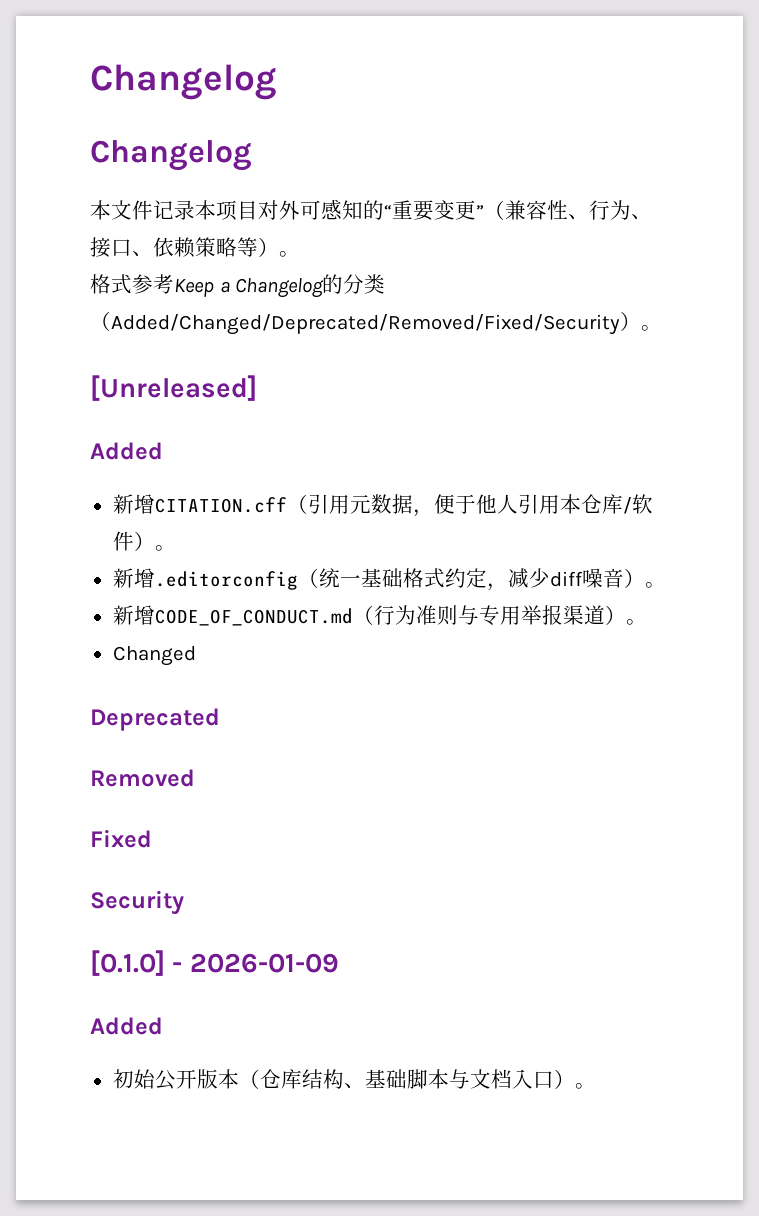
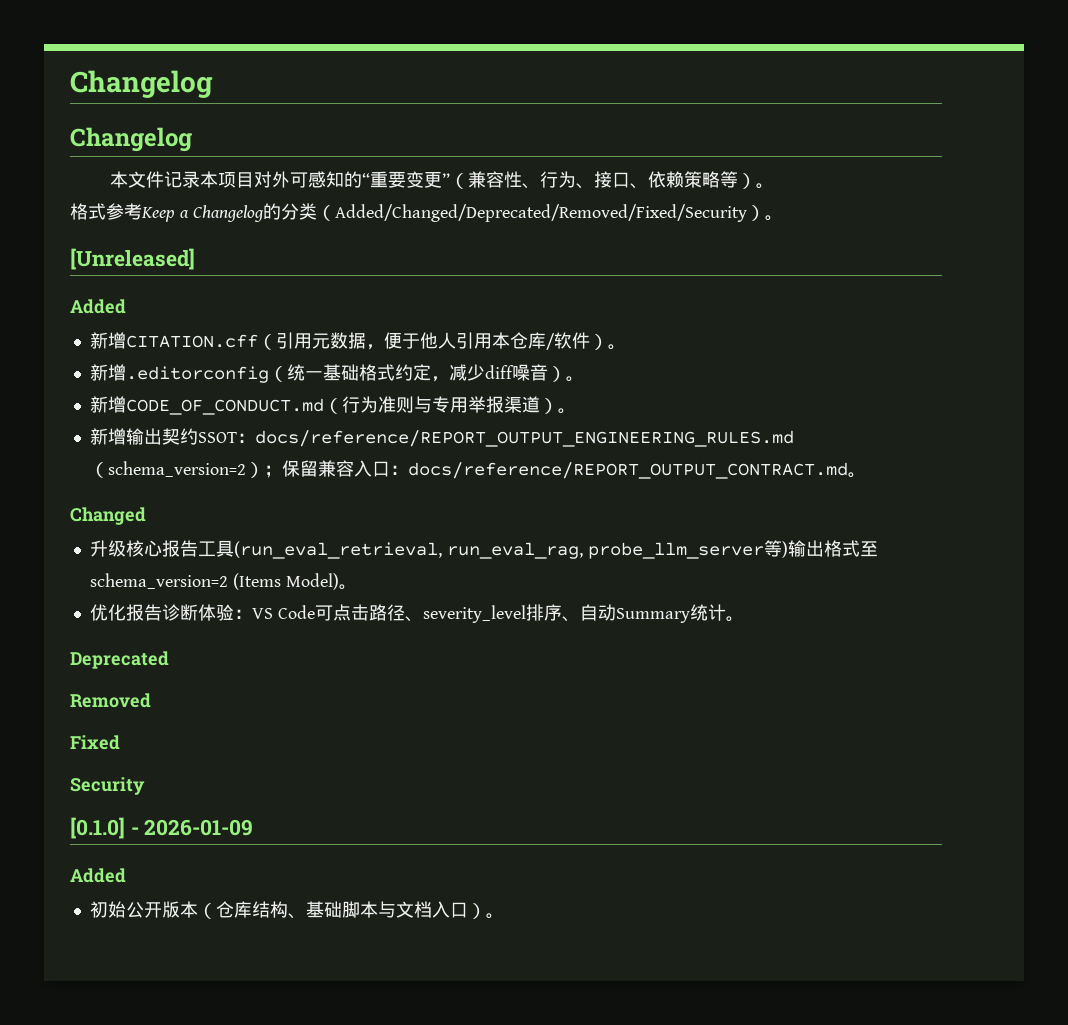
+ 新增输出契约SSOT：docs/reference/REPORT_OUTPUT_ENGINEERING_RULES.md（schema_version=2）；保留兼容入口：docs/reference/REPORT_OUTPUT_CONTRACT.md。
  Changed
+ 升级核心报告工具(run_eval_retrieval, run_eval_rag, probe_llm_server等)输出格式至schema_version=2 (Items Model)。
+ 优化报告诊断体验：VS Code可点击路径、severity_level排序、自动Summary统计。

